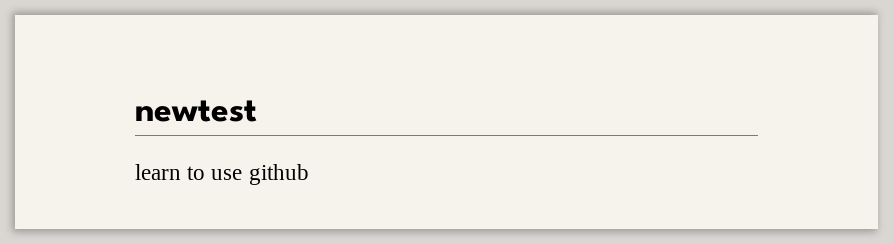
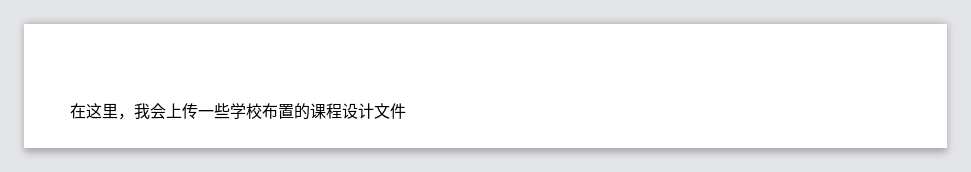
- newtest
- learn to use github
+ 在这里，我会上传一些学校布置的课程设计文件

